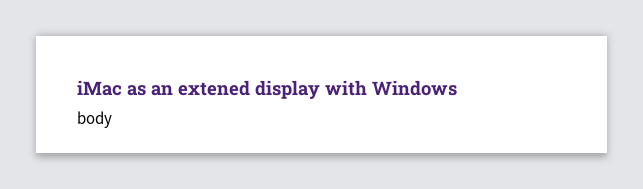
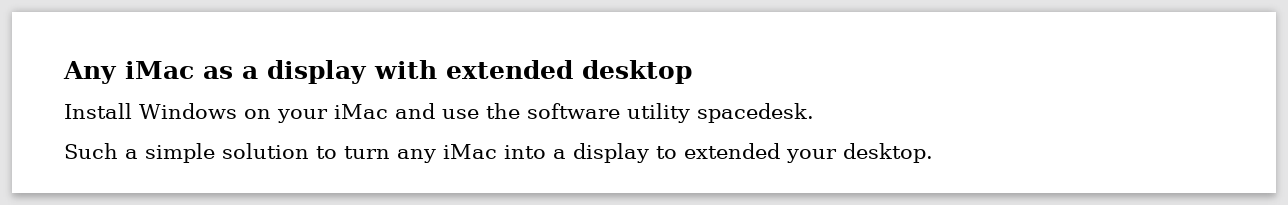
- iMac as an extened display with Windows
- body
+ Any iMac as a display with extended desktop
+ Install Windows on your iMac and use the software utility spacedesk.
+ Such a simple solution to turn any iMac into a display to extended your desktop.

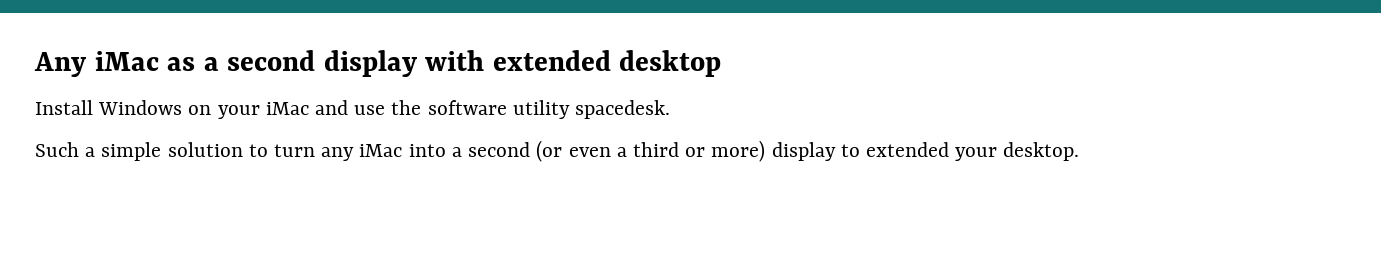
- Any iMac as a display with extended desktop
+ Any iMac as a second display with extended desktop
- Such a simple solution to turn any iMac into a display to extended your desktop.
+ Such a simple solution to turn any iMac into a second (or even a third or more) display to extended your desktop.

